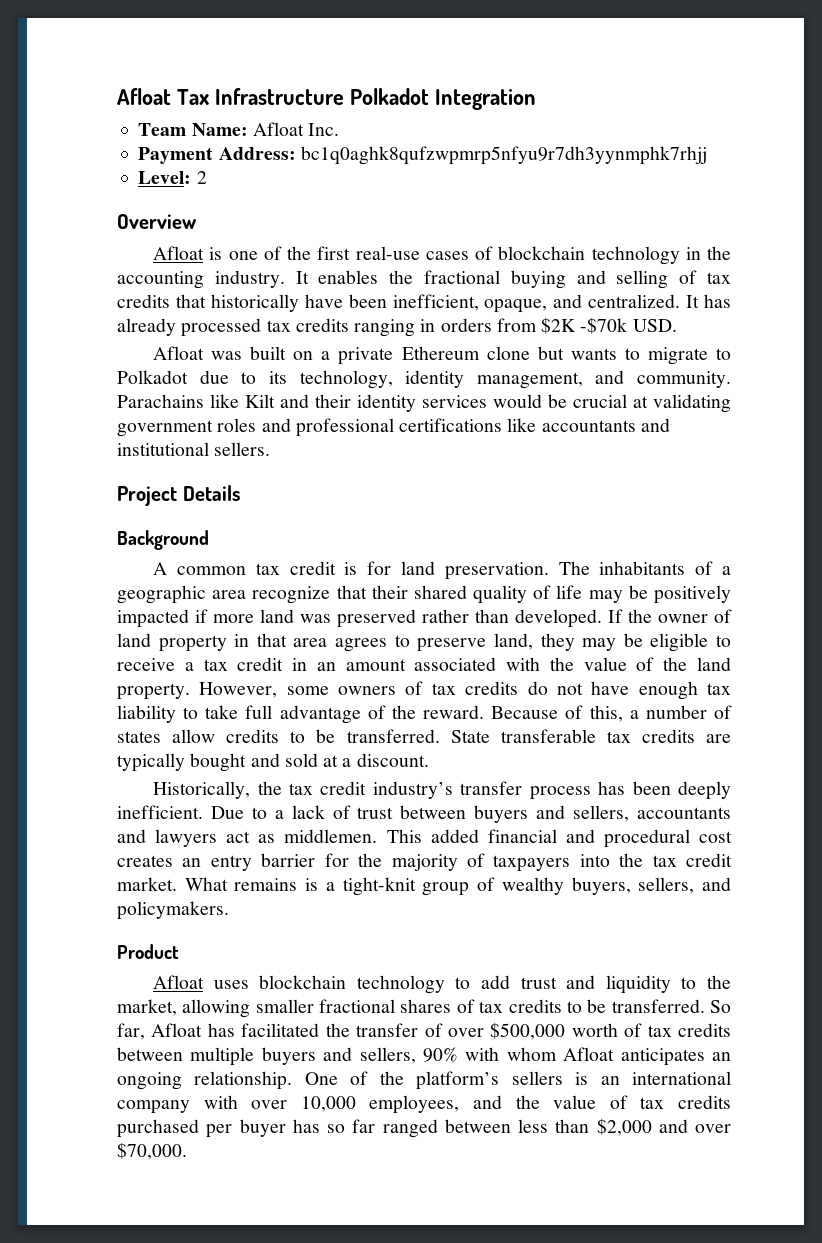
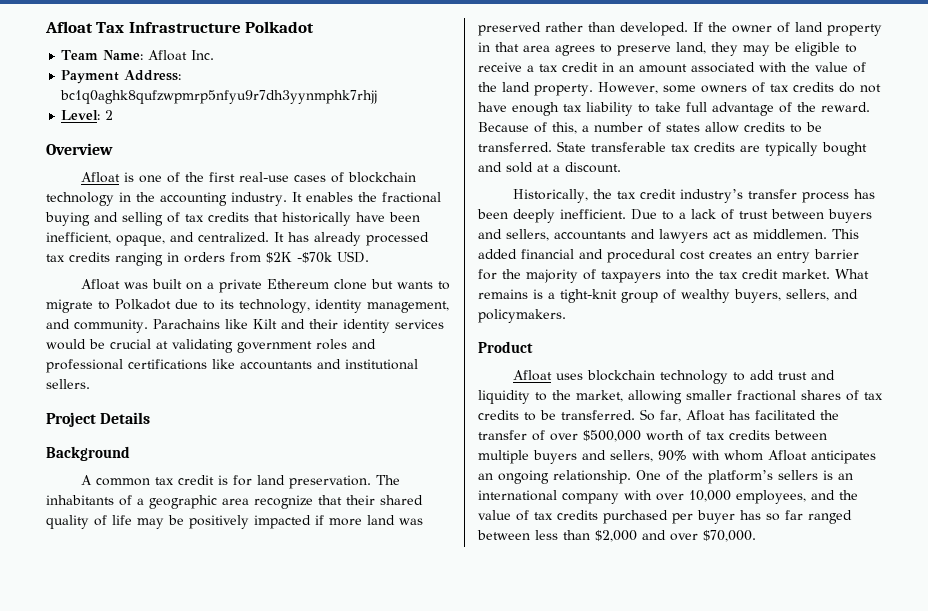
- Afloat Tax Infrastructure Polkadot Integration
+ Afloat Tax Infrastructure Polkadot

